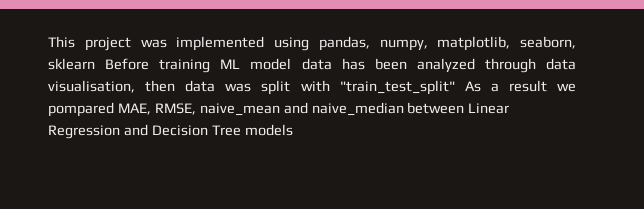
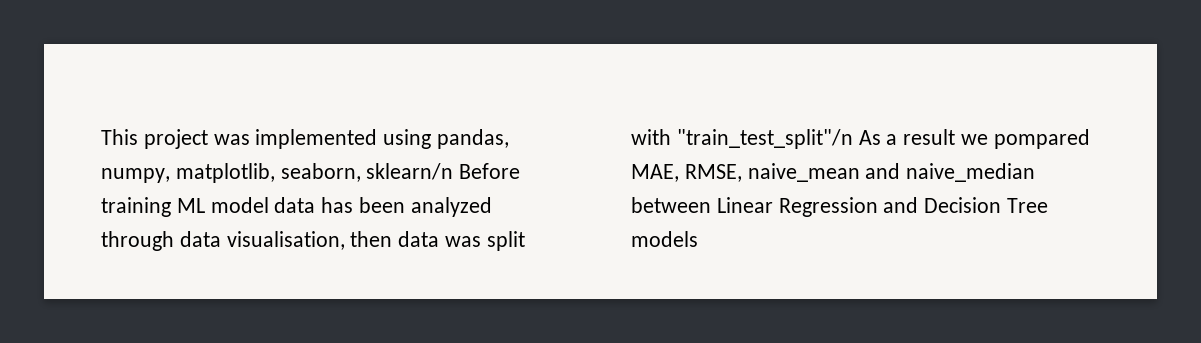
- This project was implemented using pandas, numpy, matplotlib, seaborn, sklearn Before training ML model data has been analyzed through data visualisation, then data was split with "train_test_split" As a result we pompared MAE, RMSE, naive_mean and naive_median between Linear Regression and Decision Tree models
+ This project was implemented using pandas, numpy, matplotlib, seaborn, sklearn/n Before training ML model data has been analyzed through data visualisation, then data was split with "train_test_split"/n As a result we pompared MAE, RMSE, naive_mean and naive_median between Linear Regression and Decision Tree models

